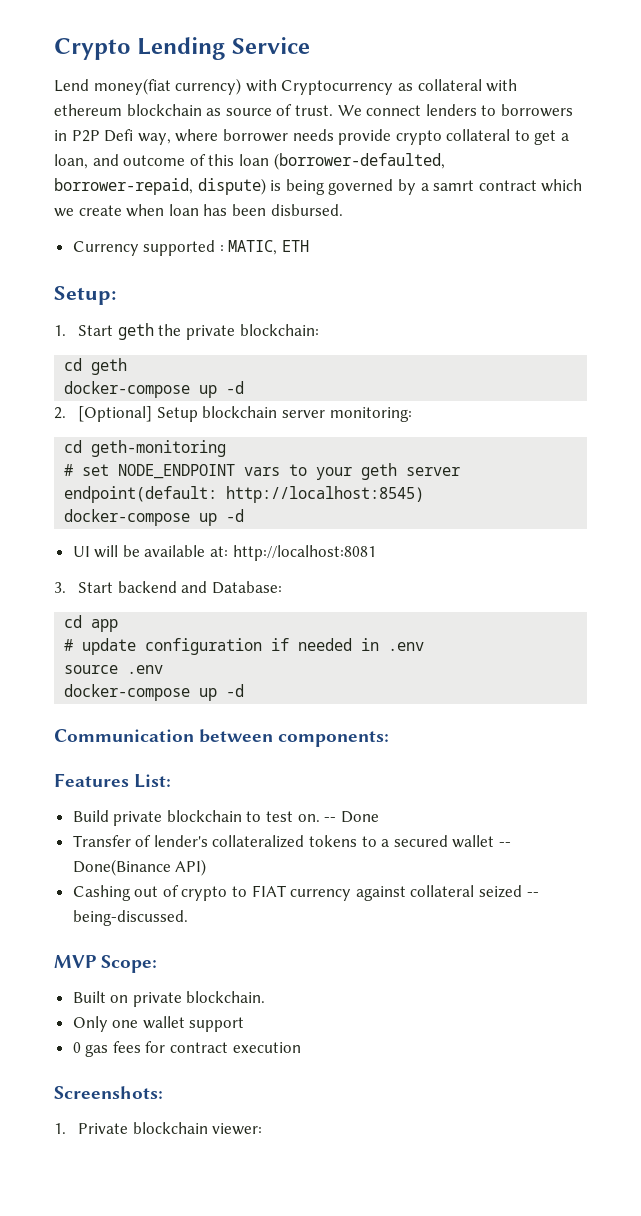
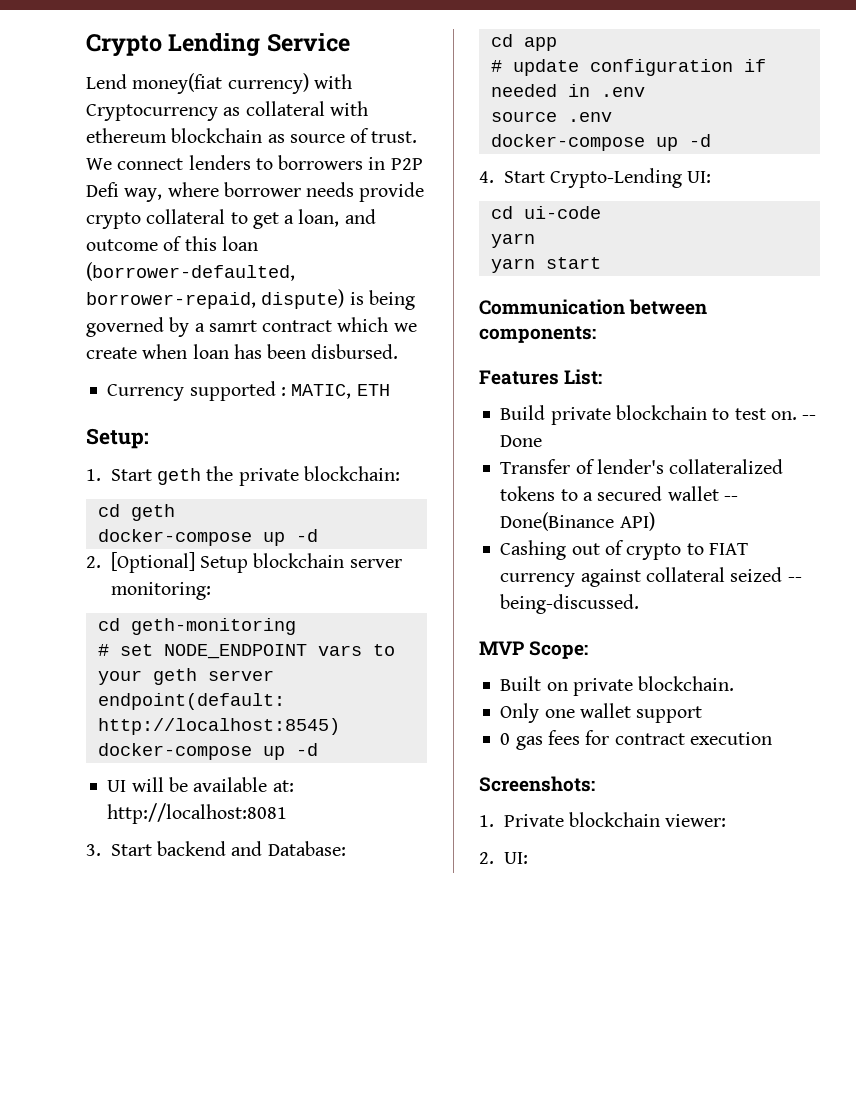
+ 4. Start Crypto-Lending UI:
+ cd ui-code
+ yarn
+ yarn start
+ 2. UI:

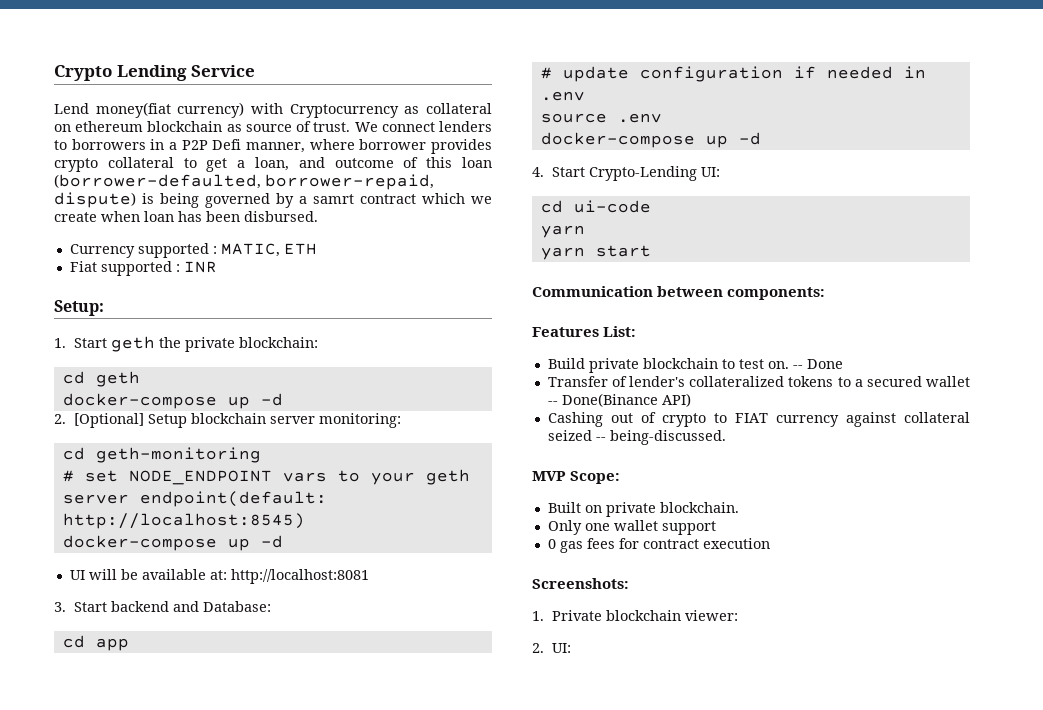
- Lend money(fiat currency) with Cryptocurrency as collateral with ethereum blockchain as source of trust.
+ Lend money(fiat currency) with Cryptocurrency as collateral on ethereum blockchain as source of trust.
- We connect lenders to borrowers in P2P Defi way, where borrower needs provide crypto collateral to get a loan, and outcome of this loan (borrower-defaulted, borrower-repaid, dispute) is being governed by a samrt contract which we create when loan has been disbursed.
+ We connect lenders to borrowers in a P2P Defi manner, where borrower provides crypto collateral to get a loan, and outcome of this loan (borrower-defaulted, borrower-repaid, dispute) is being governed by a samrt contract which we create when loan has been disbursed.
+ Fiat supported : INR

